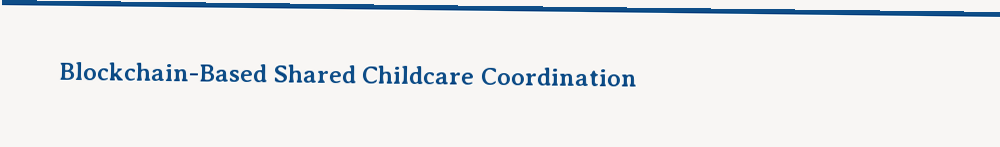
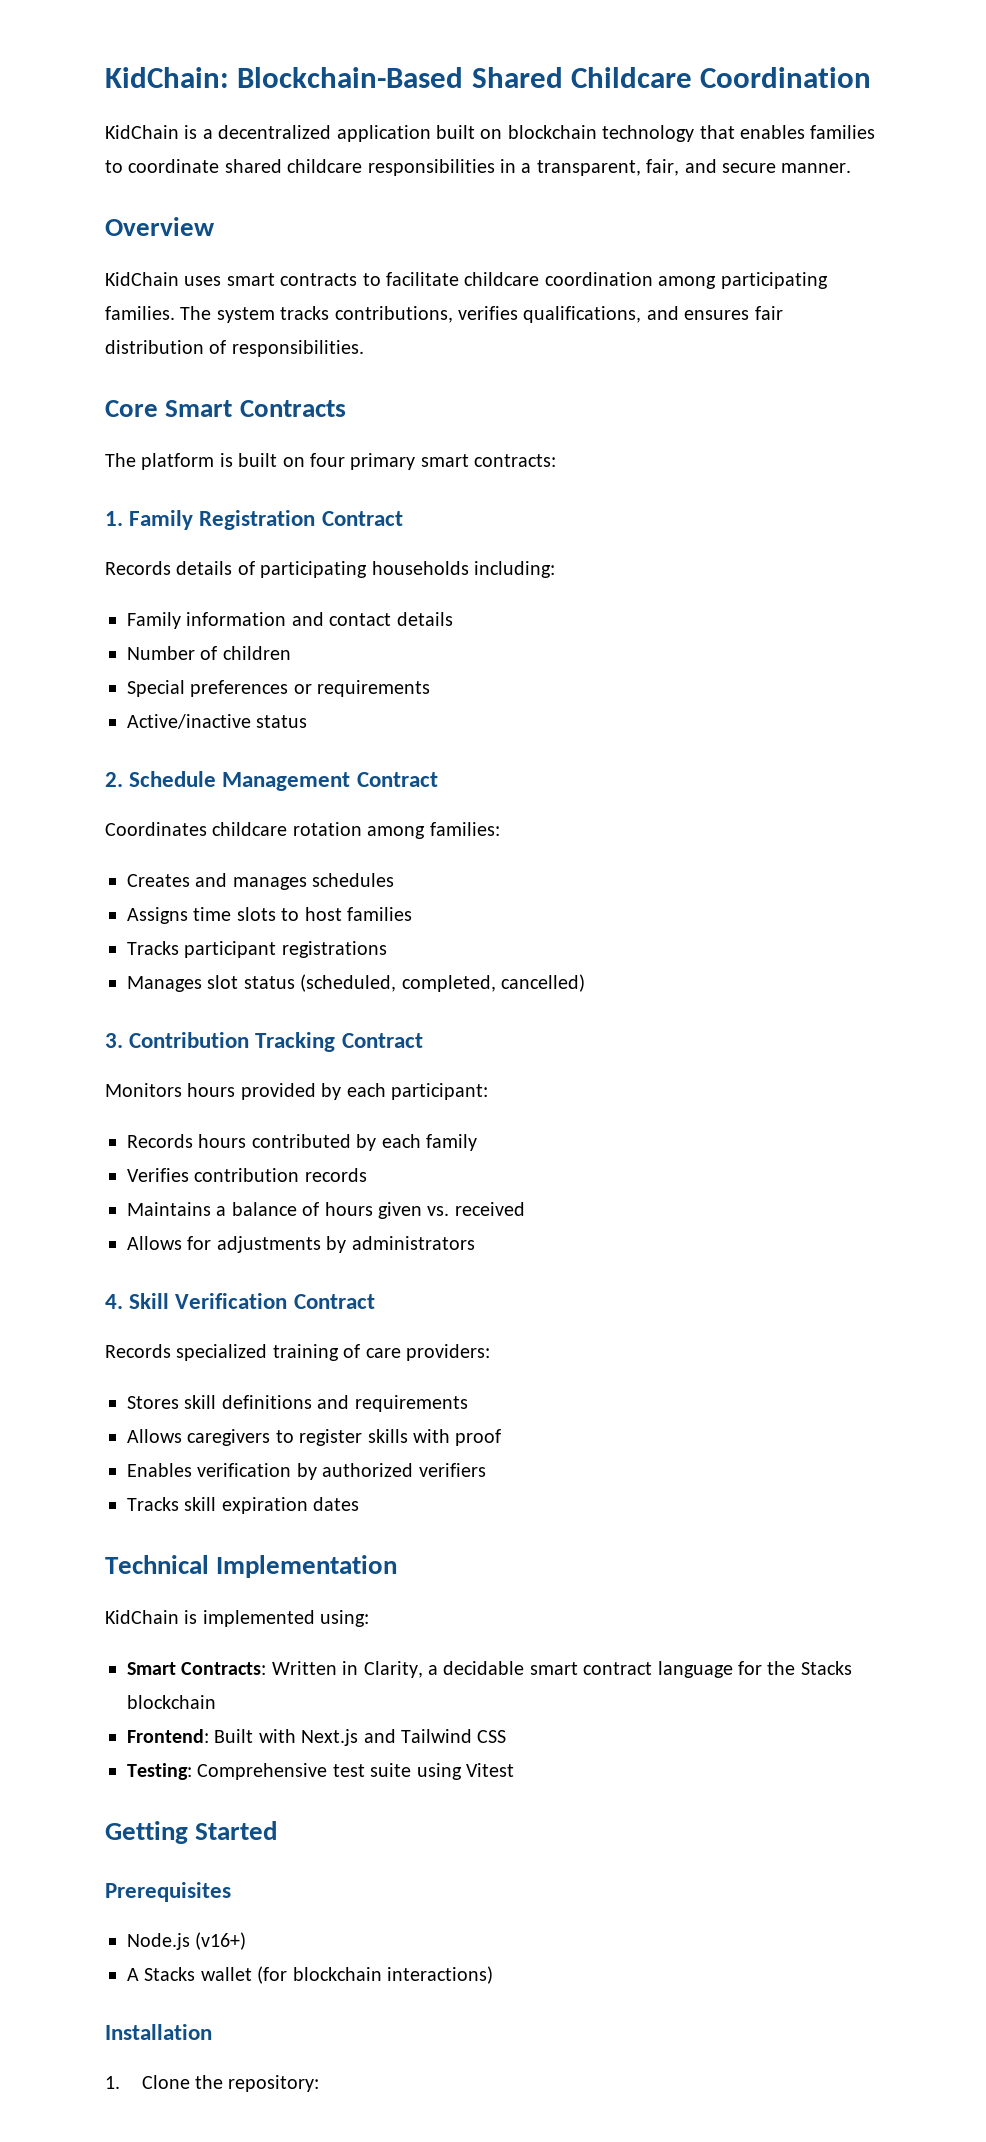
- Blockchain-Based Shared Childcare Coordination
+ KidChain: Blockchain-Based Shared Childcare Coordination
+ KidChain is a decentralized application built on blockchain technology that enables families to coordinate shared childcare responsibilities in a transparent, fair, and secure manner.
+ Overview
+ KidChain uses smart contracts to facilitate childcare coordination among participating families. The system tracks contributions, verifies qualifications, and ensures fair distribution of responsibilities.
+ Core Smart Contracts
+ The platform is built on four primary smart contracts:
+ 1. Family Registration Contract
+ Records details of participating households including:
+ Family information and contact details
+ Number of children
+ Special preferences or requirements
+ Active/inactive status
+ 2. Schedule Management Contract
+ Coordinates childcare rotation among families:
+ Creates and manages schedules
+ Assigns time slots to host families
+ Tracks participant registrations
+ Manages slot status (scheduled, completed, cancelled)
+ 3. Contribution Tracking Contract
+ Monitors hours provided by each participant:
+ Records hours contributed by each family
+ Verifies contribution records
+ Maintains a balance of hours given vs. received
+ Allows for adjustments by administrators
+ 4. Skill Verification Contract
+ Records specialized training of care providers:
+ Stores skill definitions and requirements
+ Allows caregivers to register skills with proof
+ Enables verification by authorized verifiers
+ Tracks skill expiration dates
+ Technical Implementation
+ KidChain is implemented using:
+ Smart Contracts: Written in Clarity, a decidable smart contract language for the Stacks blockchain
+ Frontend: Built with Next.js and Tailwind CSS
+ Testing: Comprehensive test suite using Vitest
+ Getting Started
+ Prerequisites
+ Node.js (v16+)
+ A Stacks wallet (for blockchain interactions)
+ Installation
+ 1. Clone the repository:

